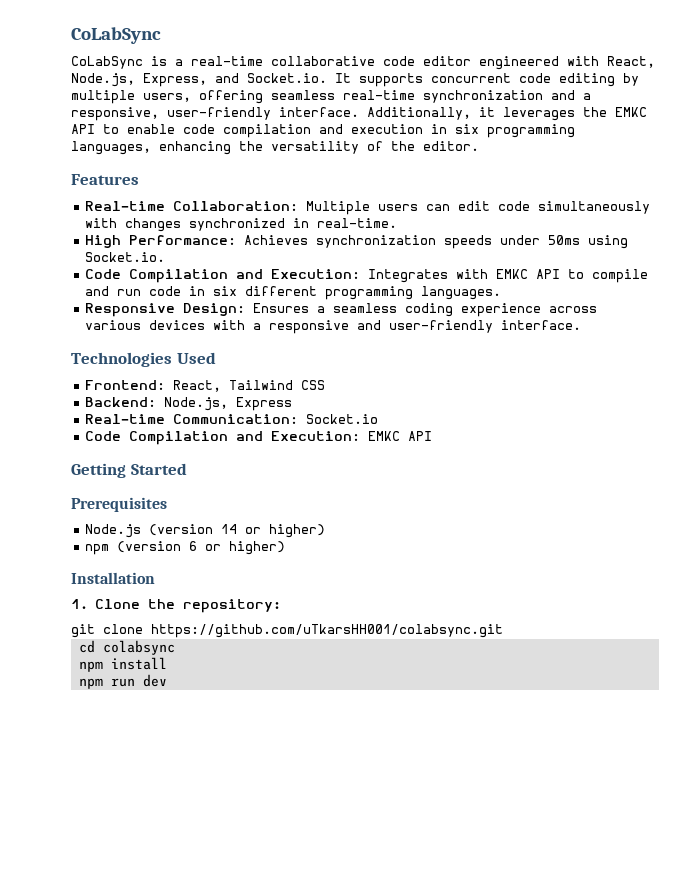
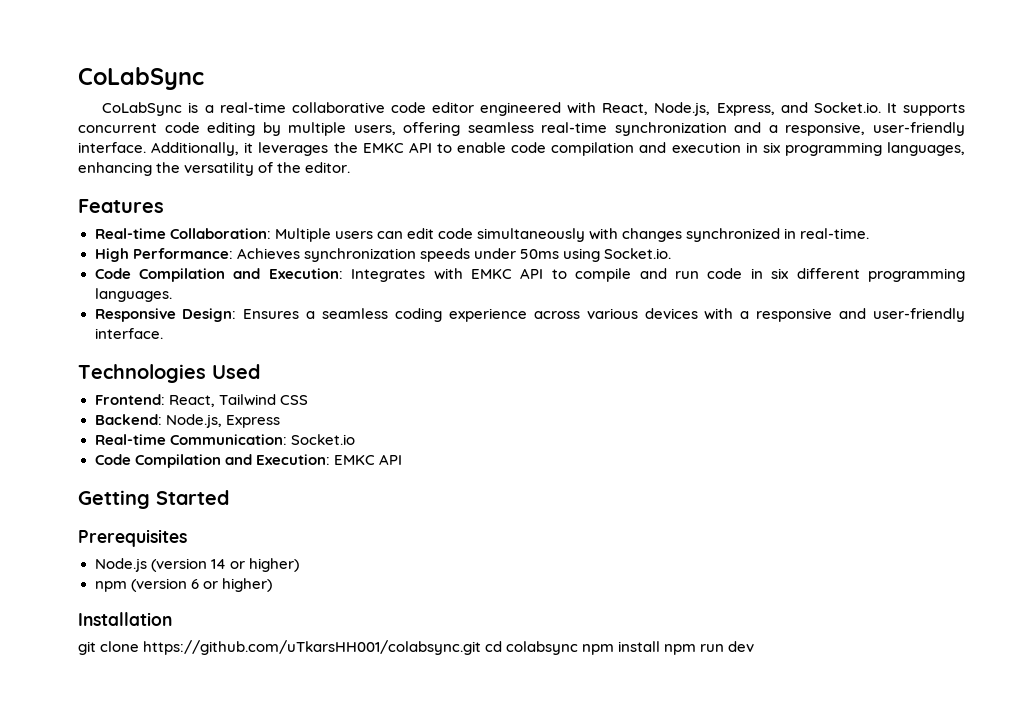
- 1. Clone the repository:
- git clone https://github.com/uTkarsHH001/colabsync.git
- cd colabsync
- npm install
- npm run dev
+ git clone https://github.com/uTkarsHH001/colabsync.git cd colabsync npm install npm run dev

